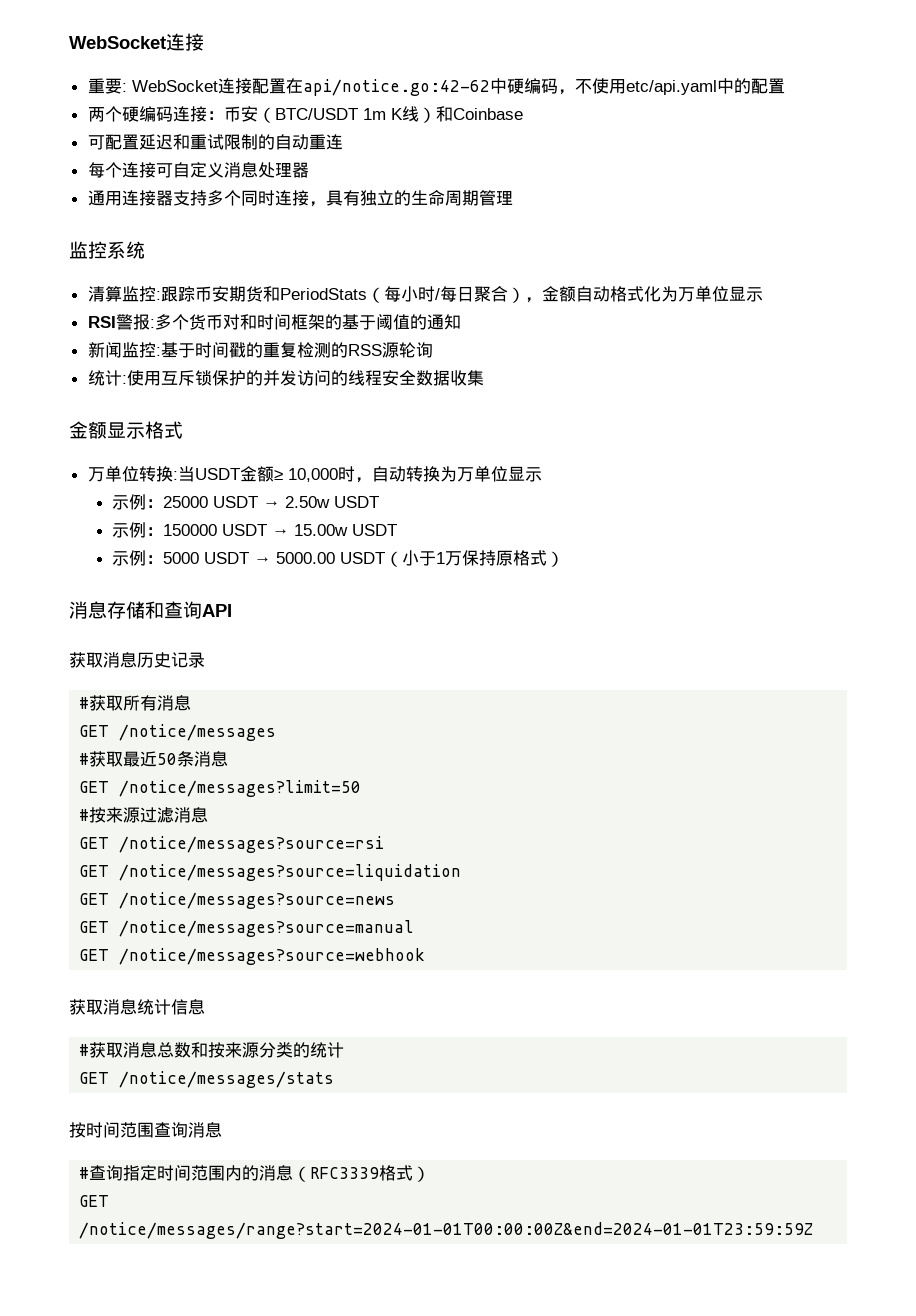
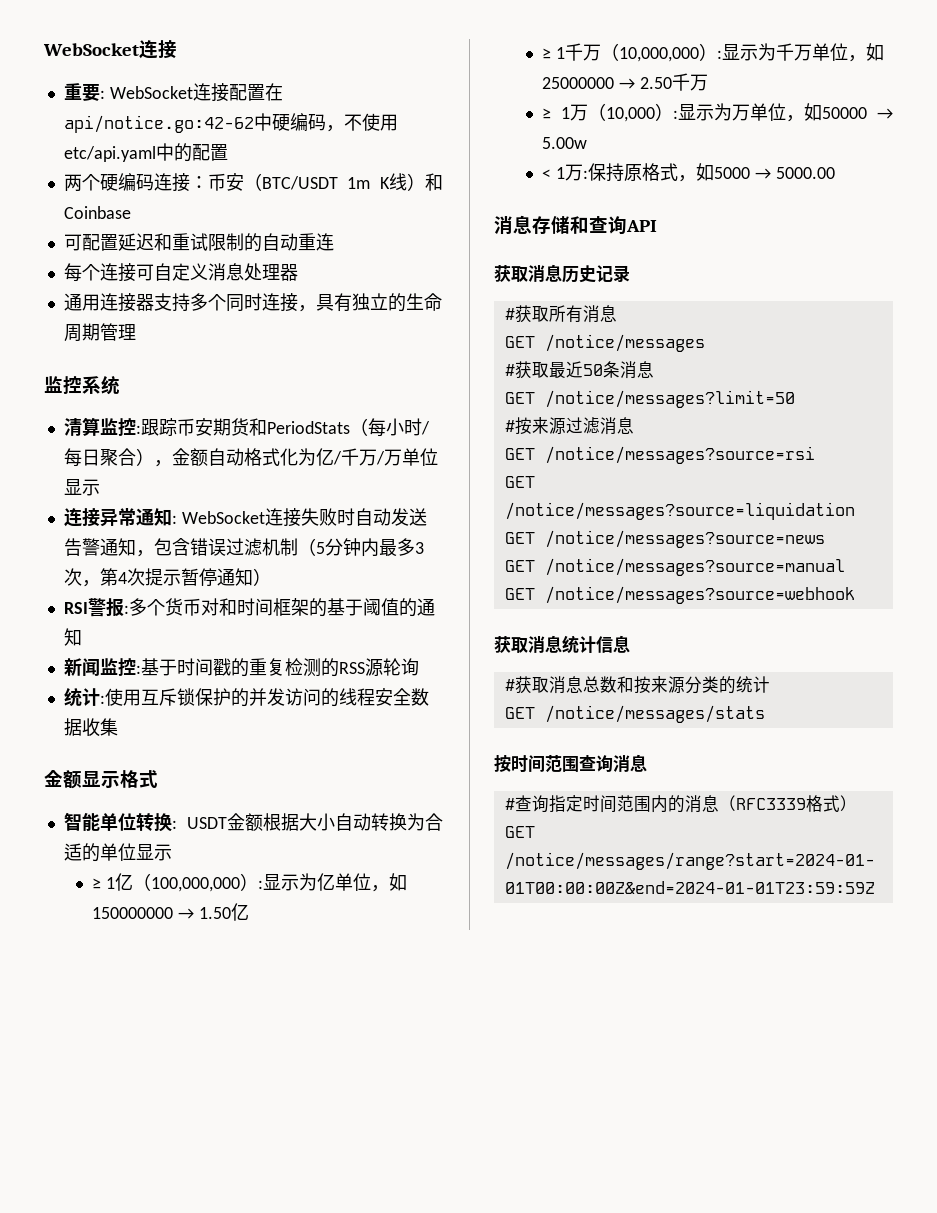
- 清算监控:跟踪币安期货和PeriodStats（每小时/每日聚合），金额自动格式化为万单位显示
+ 清算监控:跟踪币安期货和PeriodStats（每小时/每日聚合），金额自动格式化为亿/千万/万单位显示
+ 连接异常通知: WebSocket连接失败时自动发送告警通知，包含错误过滤机制（5分钟内最多3次，第4次提示暂停通知）
- 万单位转换:当USDT金额≥ 10,000时，自动转换为万单位显示
- 示例：25000 USDT → 2.50w USDT
- 示例：150000 USDT → 15.00w USDT
- 示例：5000 USDT → 5000.00 USDT（小于1万保持原格式）
+ 智能单位转换: USDT金额根据大小自动转换为合适的单位显示
+ ≥ 1亿（100,000,000）:显示为亿单位，如150000000 → 1.50亿
+ ≥ 1千万（10,000,000）:显示为千万单位，如25000000 → 2.50千万
+ ≥ 1万（10,000）:显示为万单位，如50000 → 5.00w
+ < 1万:保持原格式，如5000 → 5000.00

